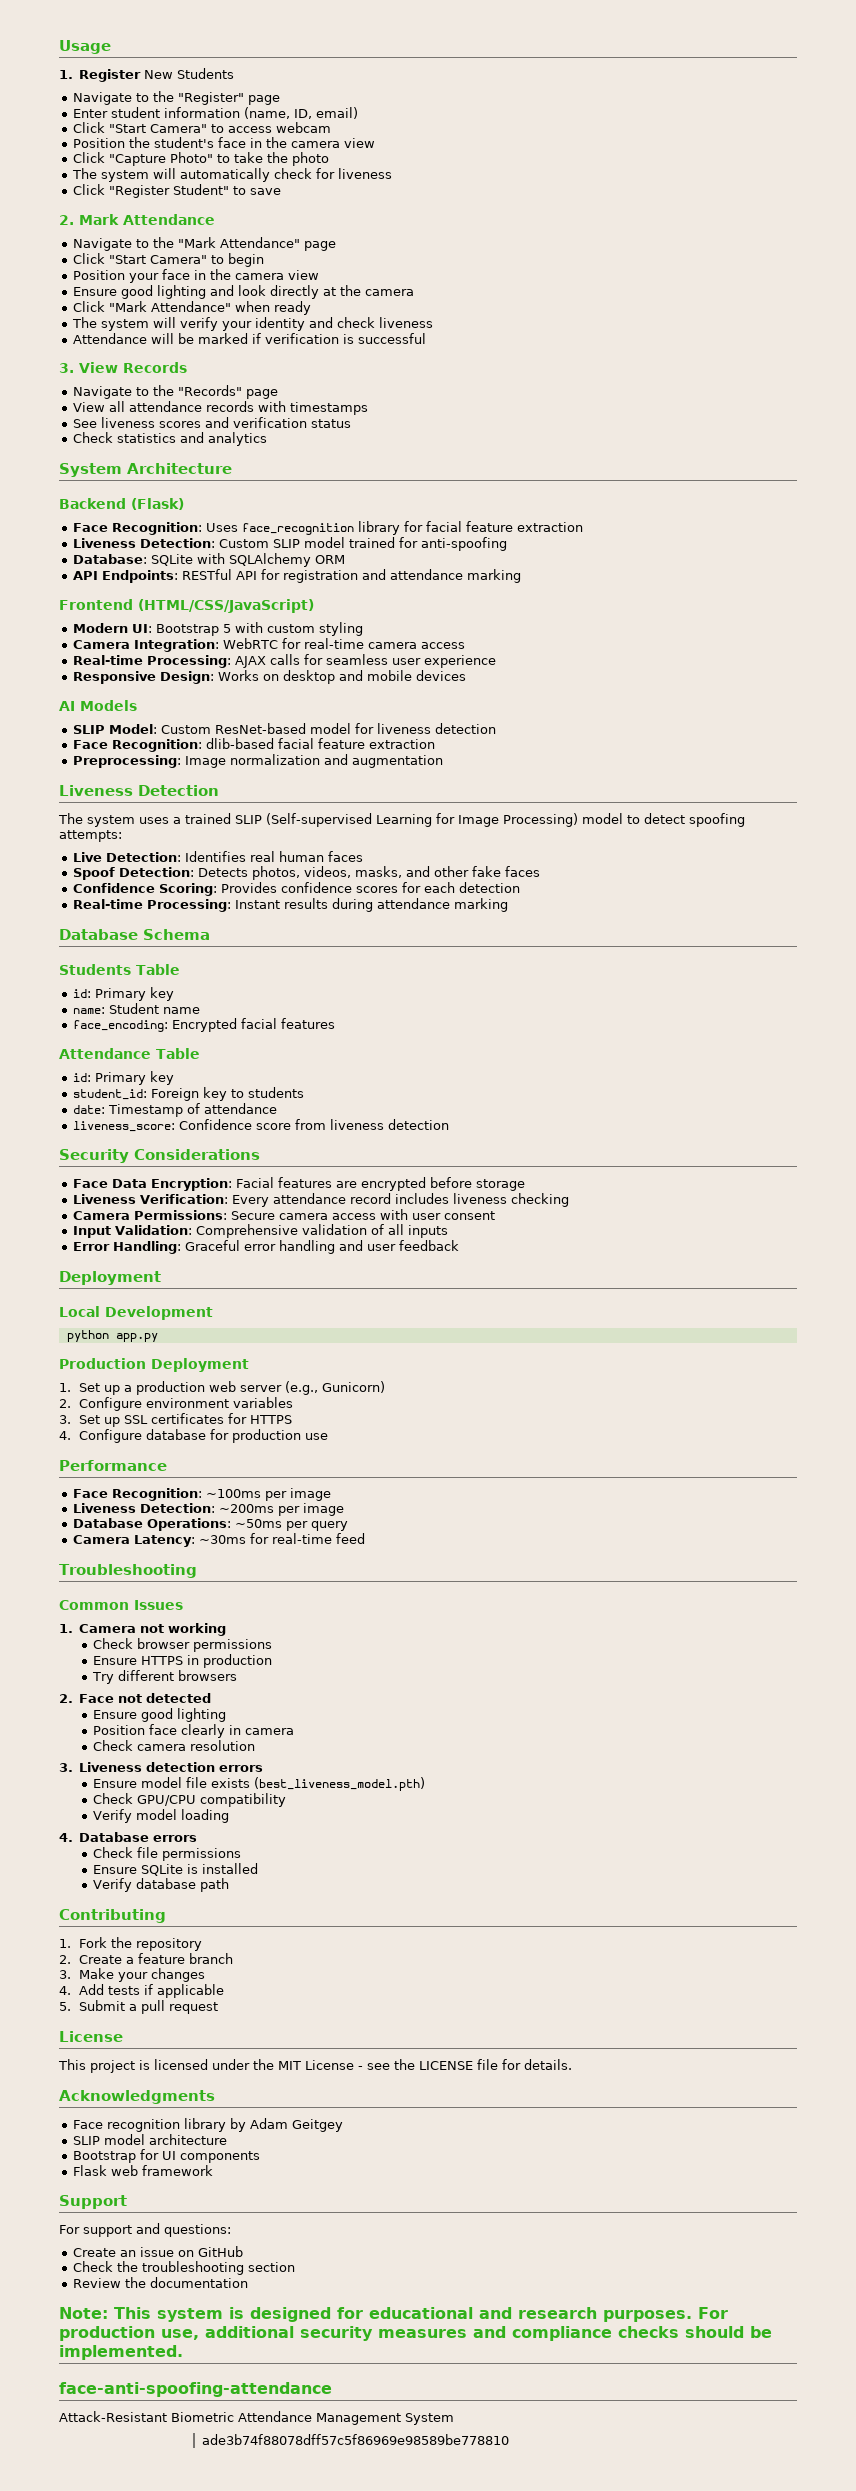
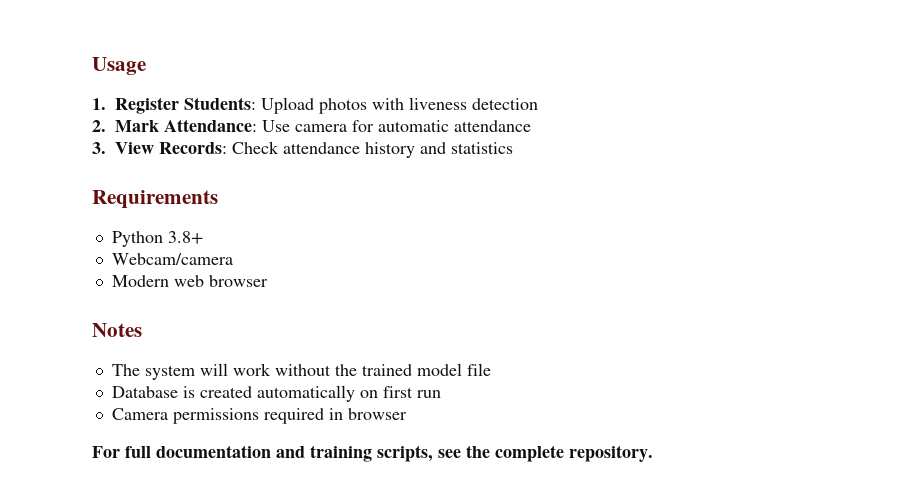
- 1. Register New Students
- Navigate to the "Register" page
- Enter student information (name, ID, email)
- Click "Start Camera" to access webcam
- Position the student's face in the camera view
- Click "Capture Photo" to take the photo
- The system will automatically check for liveness
- Click "Register Student" to save
- 2. Mark Attendance
- Navigate to the "Mark Attendance" page
- Click "Start Camera" to begin
- Position your face in the camera view
- Ensure good lighting and look directly at the camera
- Click "Mark Attendance" when ready
- The system will verify your identity and check liveness
- Attendance will be marked if verification is successful
- 3. View Records
- Navigate to the "Records" page
- View all attendance records with timestamps
- See liveness scores and verification status
- Check statistics and analytics
- System Architecture
- Backend (Flask)
- Face Recognition: Uses face_recognition library for facial feature extraction
- Liveness Detection: Custom SLIP model trained for anti-spoofing
- Database: SQLite with SQLAlchemy ORM
- API Endpoints: RESTful API for registration and attendance marking
- Frontend (HTML/CSS/JavaScript)
- Modern UI: Bootstrap 5 with custom styling
- Camera Integration: WebRTC for real-time camera access
- Real-time Processing: AJAX calls for seamless user experience
- Responsive Design: Works on desktop and mobile devices
- AI Models
- SLIP Model: Custom ResNet-based model for liveness detection
- Face Recognition: dlib-based facial feature extraction
- Preprocessing: Image normalization and augmentation
- Liveness Detection
- The system uses a trained SLIP (Self-supervised Learning for Image Processing) model to detect spoofing attempts:
- Live Detection: Identifies real human faces
- Spoof Detection: Detects photos, videos, masks, and other fake faces
- Confidence Scoring: Provides confidence scores for each detection
- Real-time Processing: Instant results during attendance marking
- Database Schema
- Students Table
- id: Primary key
- name: Student name
- face_encoding: Encrypted facial features
- Attendance Table
- id: Primary key
- student_id: Foreign key to students
- date: Timestamp of attendance
- liveness_score: Confidence score from liveness detection
- Security Considerations
- Face Data Encryption: Facial features are encrypted before storage
- Liveness Verification: Every attendance record includes liveness checking
- Camera Permissions: Secure camera access with user consent
- Input Validation: Comprehensive validation of all inputs
- Error Handling: Graceful error handling and user feedback
- Deployment
- Local Development
- python app.py
- Production Deployment
- 1. Set up a production web server (e.g., Gunicorn)
- 2. Configure environment variables
- 3. Set up SSL certificates for HTTPS
- 4. Configure database for production use
- Performance
- Face Recognition: ~100ms per image
- Liveness Detection: ~200ms per image
- Database Operations: ~50ms per query
- Camera Latency: ~30ms for real-time feed
- Troubleshooting
- Common Issues
- 1. Camera not working
- Check browser permissions
- Ensure HTTPS in production
- Try different browsers
- 2. Face not detected
- Ensure good lighting
- Position face clearly in camera
- Check camera resolution
- 3. Liveness detection errors
- Ensure model file exists (best_liveness_model.pth)
- Check GPU/CPU compatibility
- Verify model loading
- 4. Database errors
- Check file permissions
- Ensure SQLite is installed
- Verify database path
- Contributing
- 1. Fork the repository
- 2. Create a feature branch
- 3. Make your changes
- 4. Add tests if applicable
- 5. Submit a pull request
- License
- This project is licensed under the MIT License - see the LICENSE file for details.
- Acknowledgments
- Face recognition library by Adam Geitgey
- SLIP model architecture
- Bootstrap for UI components
- Flask web framework
- Support
- For support and questions:
- Create an issue on GitHub
- Check the troubleshooting section
- Review the documentation
- Note: This system is designed for educational and research purposes. For production use, additional security measures and compliance checks should be implemented.
- face-anti-spoofing-attendance
- Attack-Resistant Biometric Attendance Management System
- ade3b74f88078dff57c5f86969e98589be778810
+ 1. Register Students: Upload photos with liveness detection
+ 2. Mark Attendance: Use camera for automatic attendance
+ 3. View Records: Check attendance history and statistics
+ Requirements
+ Python 3.8+
+ Webcam/camera
+ Modern web browser
+ Notes
+ The system will work without the trained model file
+ Database is created automatically on first run
+ Camera permissions required in browser
+ For full documentation and training scripts, see the complete repository.

